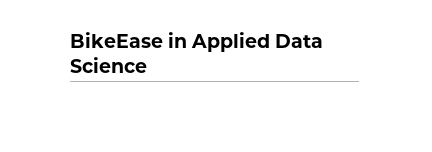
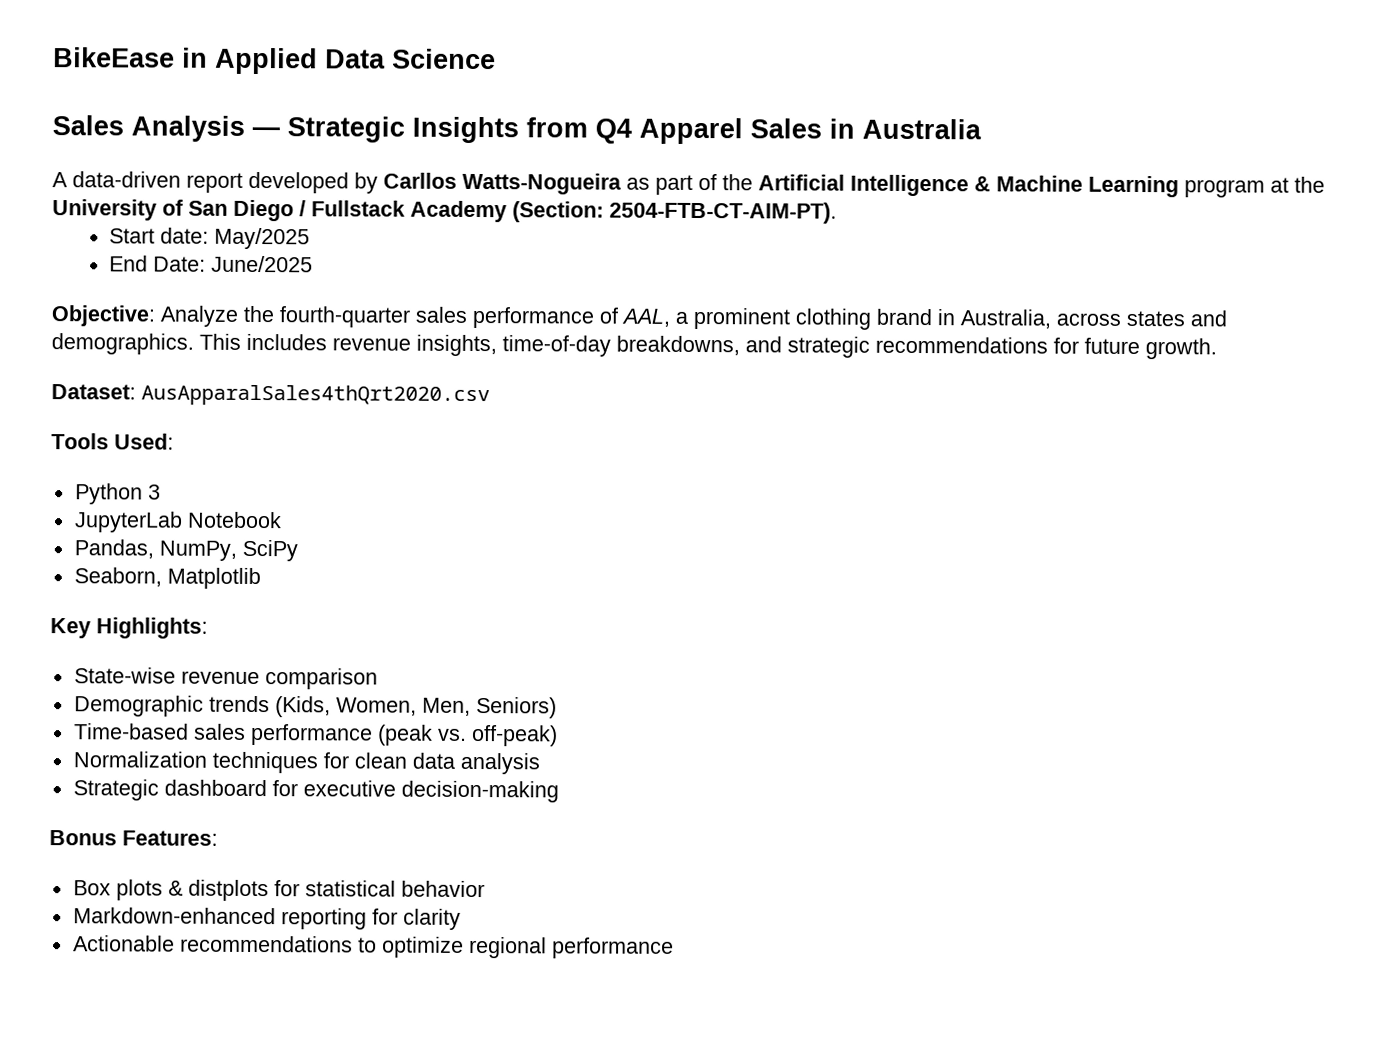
+ Sales Analysis — Strategic Insights from Q4 Apparel Sales in Australia
+ A data-driven report developed by Carllos Watts-Nogueira as part of the Artificial Intelligence & Machine Learning program at the University of San Diego / Fullstack Academy (Section: 2504-FTB-CT-AIM-PT).
+ Start date: May/2025
+ End Date: June/2025
+ Objective: Analyze the fourth-quarter sales performance of AAL, a prominent clothing brand in Australia, across states and demographics. This includes revenue insights, time-of-day breakdowns, and strategic recommendations for future growth.
+ Dataset: AusApparalSales4thQrt2020.csv
+ Tools Used:
+ Python 3
+ JupyterLab Notebook
+ Pandas, NumPy, SciPy
+ Seaborn, Matplotlib
+ Key Highlights:
+ State-wise revenue comparison
+ Demographic trends (Kids, Women, Men, Seniors)
+ Time-based sales performance (peak vs. off-peak)
+ Normalization techniques for clean data analysis
+ Strategic dashboard for executive decision-making
+ Bonus Features:
+ Box plots & distplots for statistical behavior
+ Markdown-enhanced reporting for clarity
+ Actionable recommendations to optimize regional performance

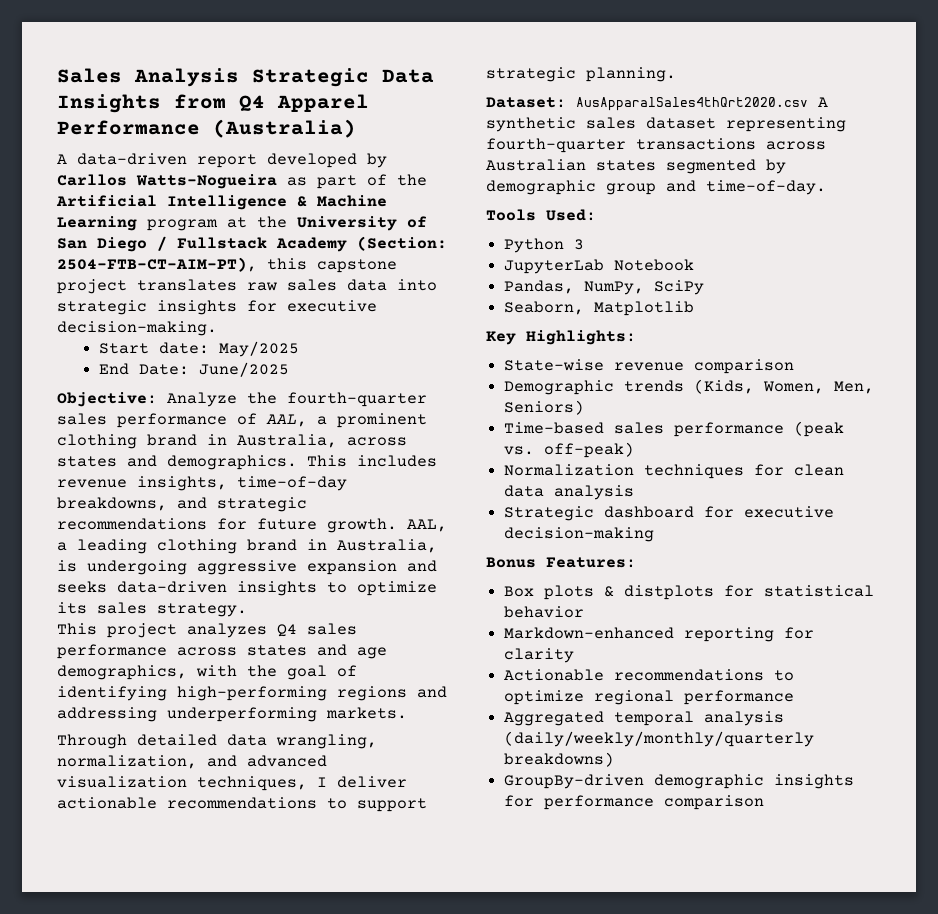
- BikeEase in Applied Data Science
- Sales Analysis — Strategic Insights from Q4 Apparel Sales in Australia
+ Sales Analysis Strategic Data Insights from Q4 Apparel Performance (Australia)
- A data-driven report developed by Carllos Watts-Nogueira as part of the Artificial Intelligence & Machine Learning program at the University of San Diego / Fullstack Academy (Section: 2504-FTB-CT-AIM-PT).
+ A data-driven report developed by Carllos Watts-Nogueira as part of the Artificial Intelligence & Machine Learning program at the University of San Diego / Fullstack Academy (Section: 2504-FTB-CT-AIM-PT), this capstone project translates raw sales data into strategic insights for executive decision-making.
- This includes revenue insights, time-of-day breakdowns, and strategic recommendations for future growth.
- Dataset: AusApparalSales4thQrt2020.csv
+ This includes revenue insights, time-of-day breakdowns, and strategic recommendations for future growth. AAL, a leading clothing brand in Australia, is undergoing aggressive expansion and seeks data-driven insights to optimize its sales strategy.
+ This project analyzes Q4 sales performance across states and age demographics, with the goal of identifying high-performing regions and addressing underperforming markets.
+ Through detailed data wrangling, normalization, and advanced visualization techniques, I deliver actionable recommendations to support strategic planning.
+ Dataset: AusApparalSales4thQrt2020.csv A synthetic sales dataset representing fourth-quarter transactions across Australian states segmented by demographic group and time-of-day.
+ Aggregated temporal analysis (daily/weekly/monthly/quarterly breakdowns)
+ GroupBy-driven demographic insights for performance comparison

